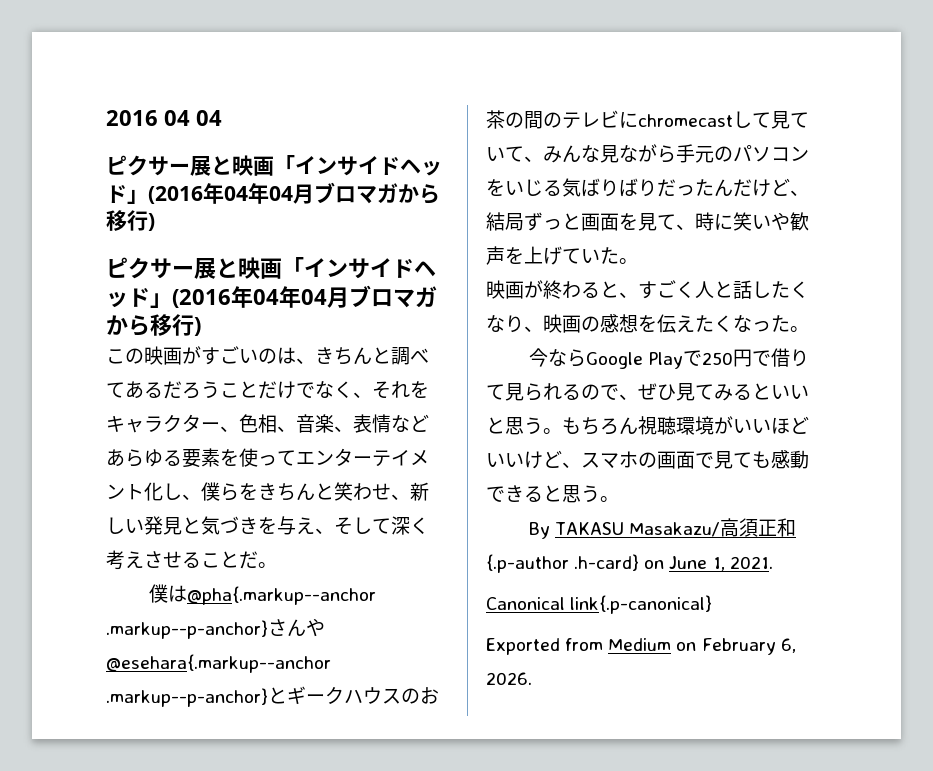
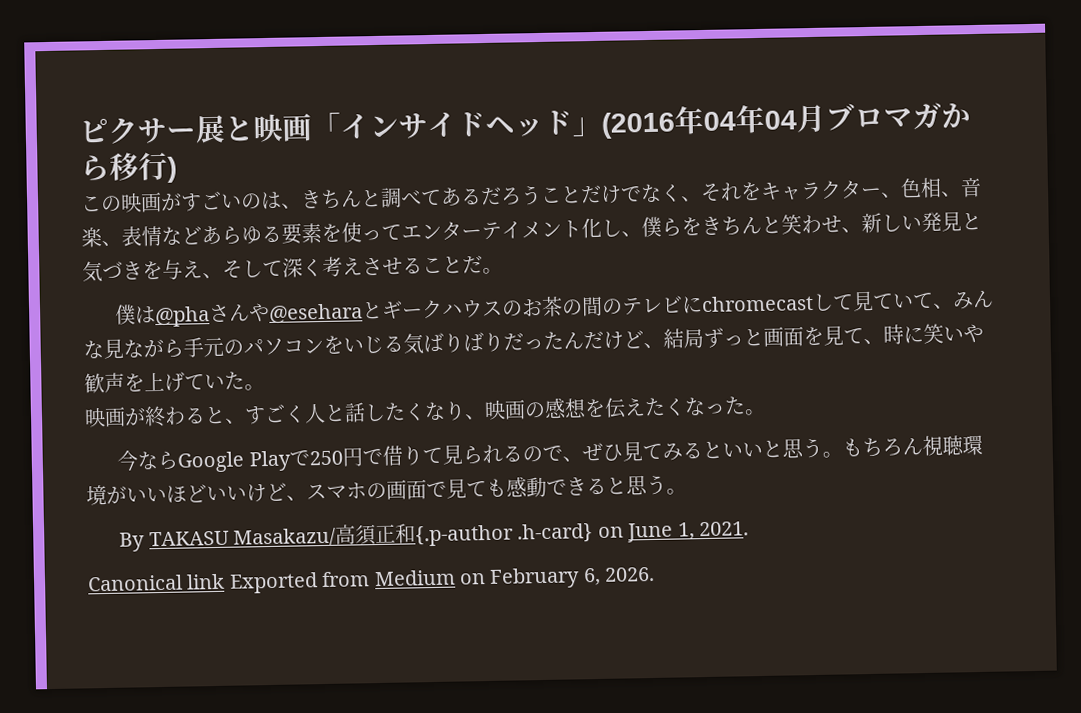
- 2016 04 04
- ピクサー展と映画「インサイドヘッド」(2016年04年04月ブロマガから移行)
- 僕は@pha{.markup--anchor .markup--p-anchor}さんや@esehara{.markup--anchor .markup--p-anchor}とギークハウスのお茶の間のテレビにchromecastして見ていて、みんな見ながら手元のパソコンをいじる気ばりばりだったんだけど、結局ずっと画面を見て、時に笑いや歓声を上げていた。
+ 僕は@phaさんや@eseharaとギークハウスのお茶の間のテレビにchromecastして見ていて、みんな見ながら手元のパソコンをいじる気ばりばりだったんだけど、結局ずっと画面を見て、時に笑いや歓声を上げていた。
- Canonical link{.p-canonical}
- Exported from Medium on February 6, 2026.
+ Canonical link Exported from Medium on February 6, 2026.

